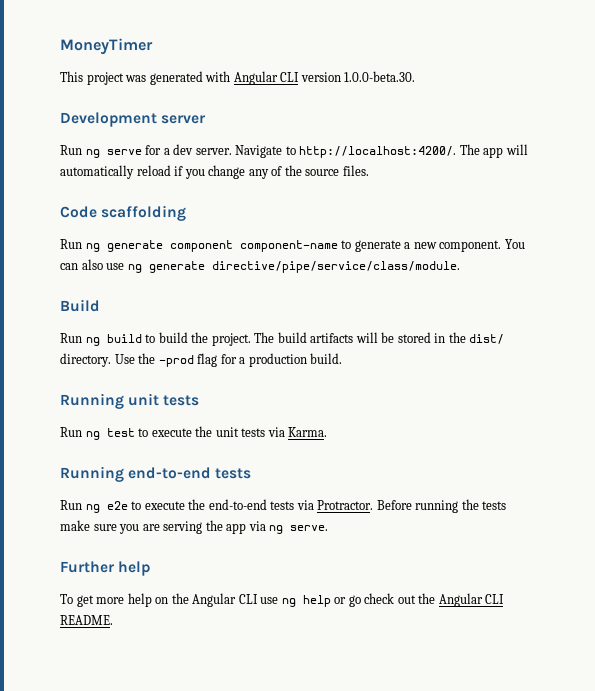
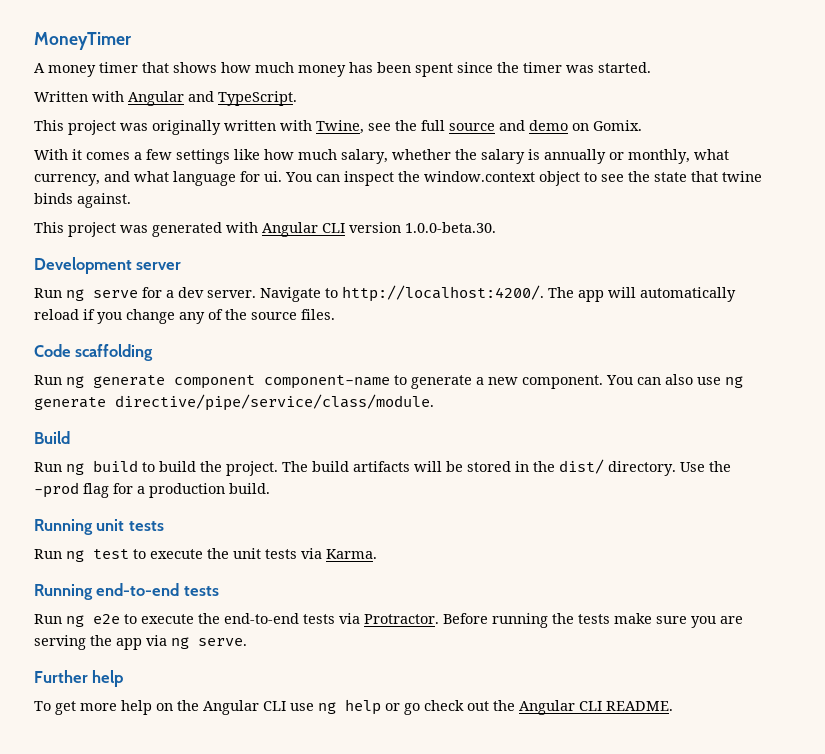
+ A money timer that shows how much money has been spent since the timer was started.
+ Written with Angular and TypeScript.
+ This project was originally written with Twine, see the full source and demo on Gomix.
+ With it comes a few settings like how much salary, whether the salary is annually or monthly, what currency, and what language for ui. You can inspect the window.context object to see the state that twine binds against.

